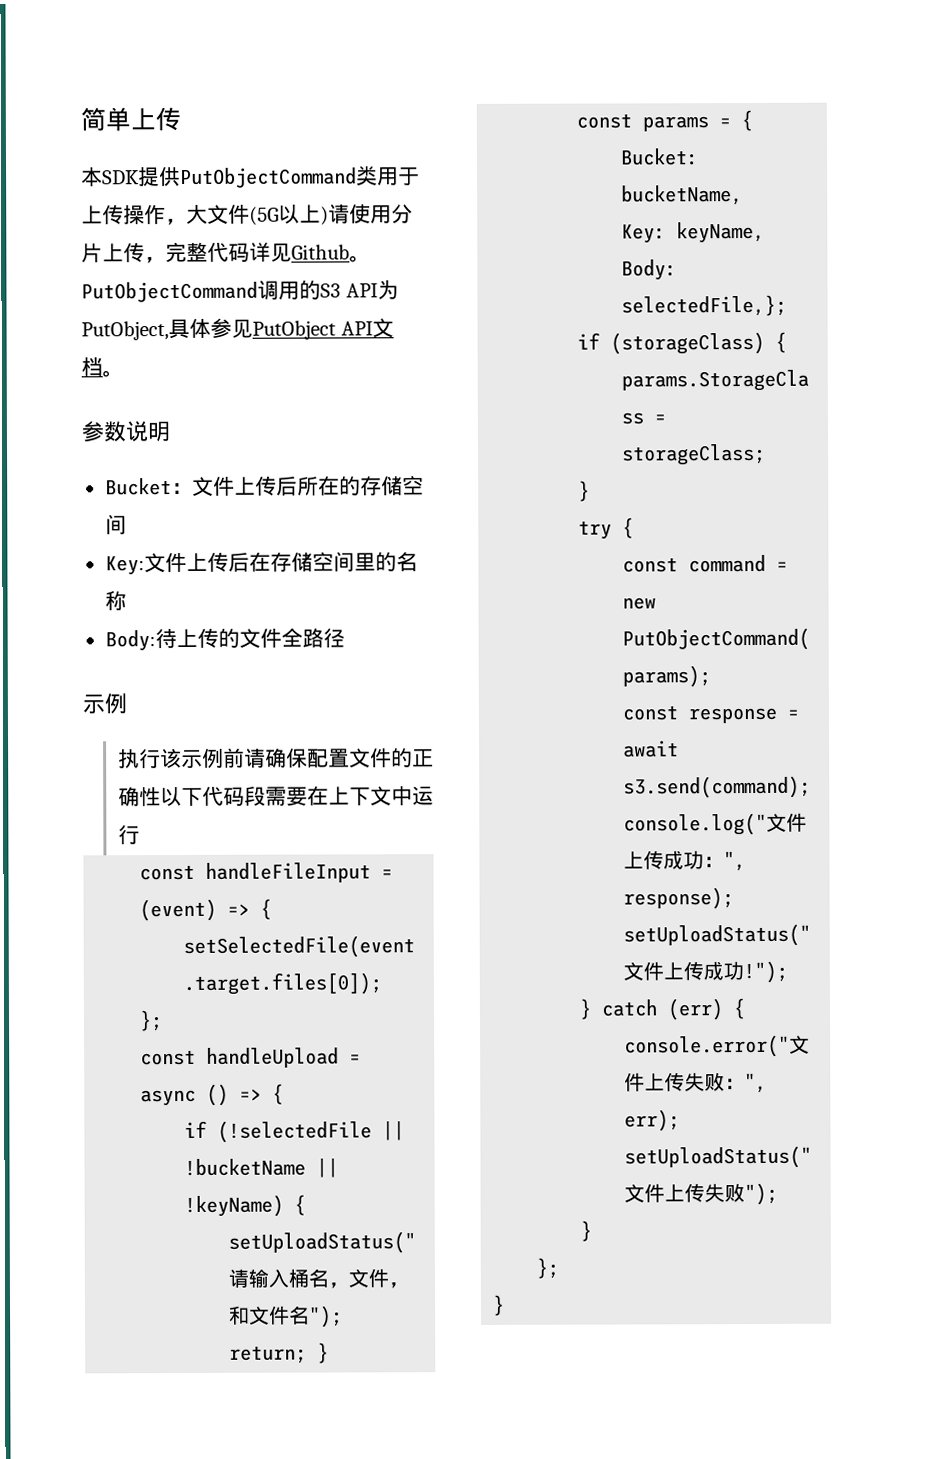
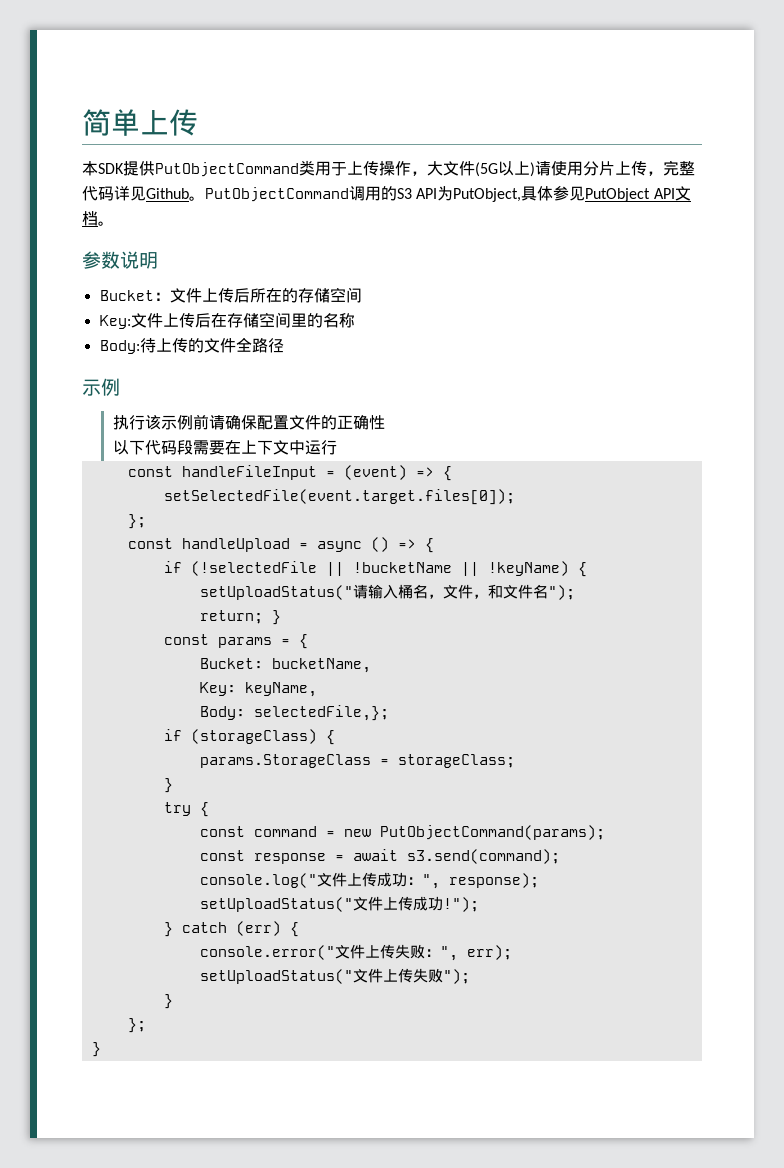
- 执行该示例前请确保配置文件的正确性以下代码段需要在上下文中运行
+ 执行该示例前请确保配置文件的正确性
+ 以下代码段需要在上下文中运行

